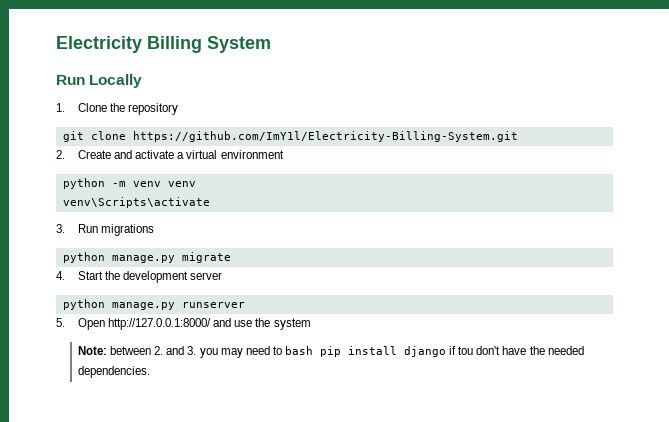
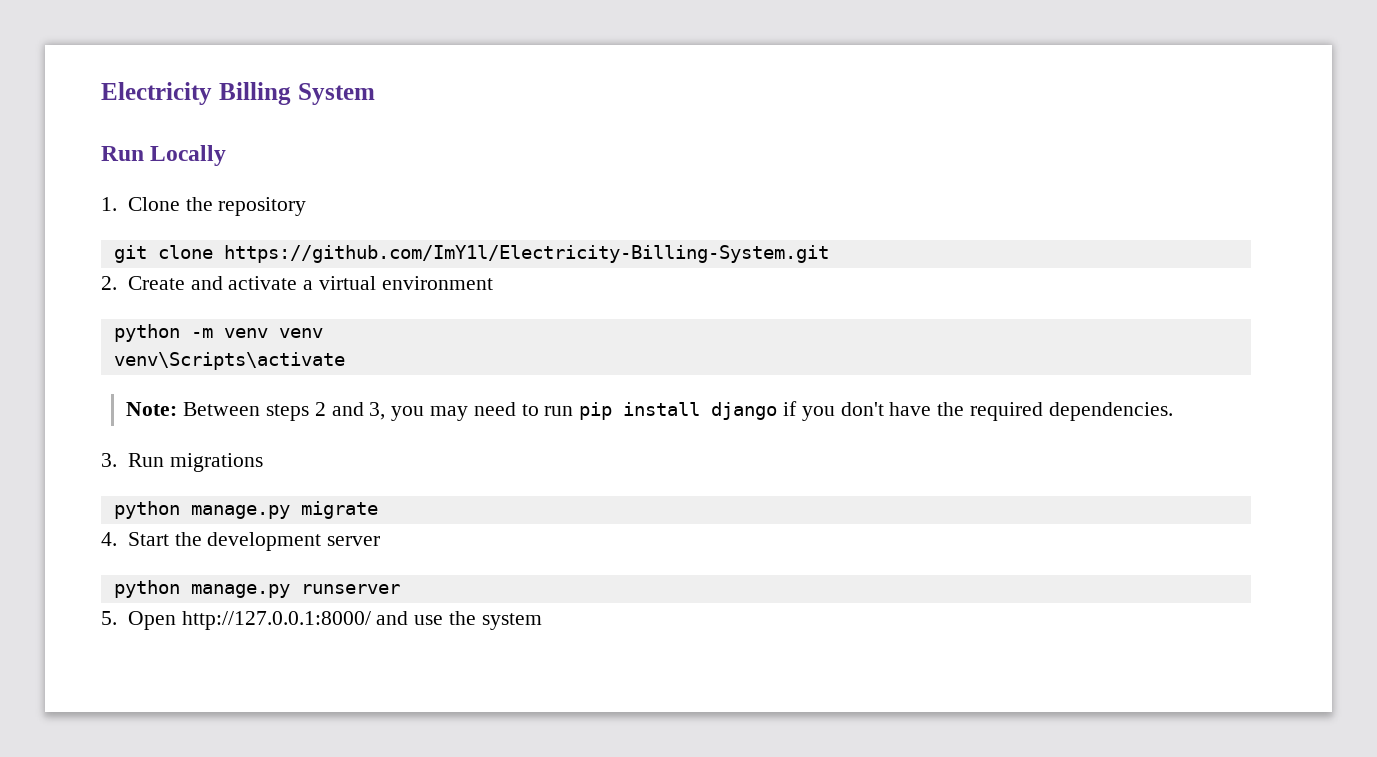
+ Note: Between steps 2 and 3, you may need to run pip install django if you don't have the required dependencies.
- Note: between 2. and 3. you may need to bash pip install django if tou don't have the needed dependencies.

